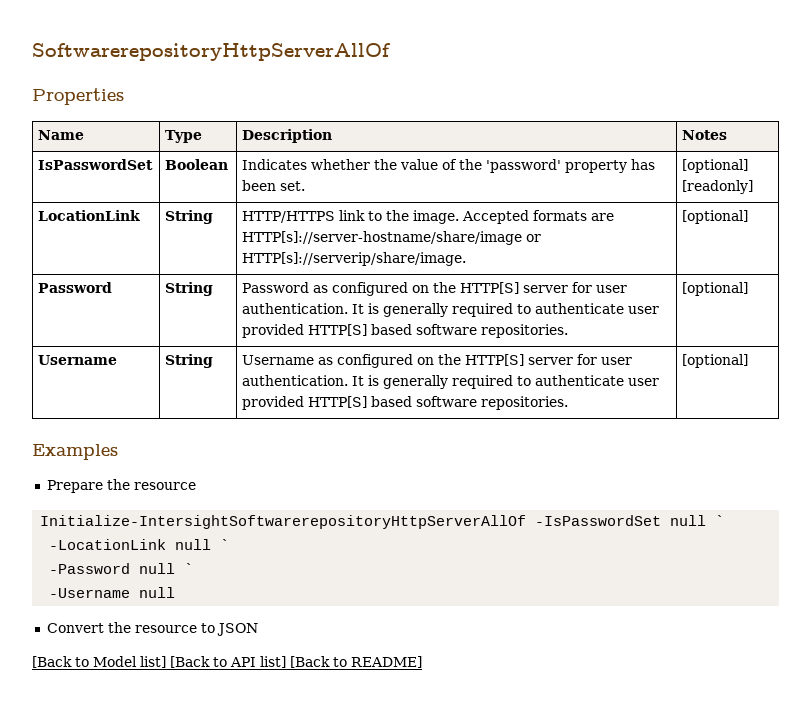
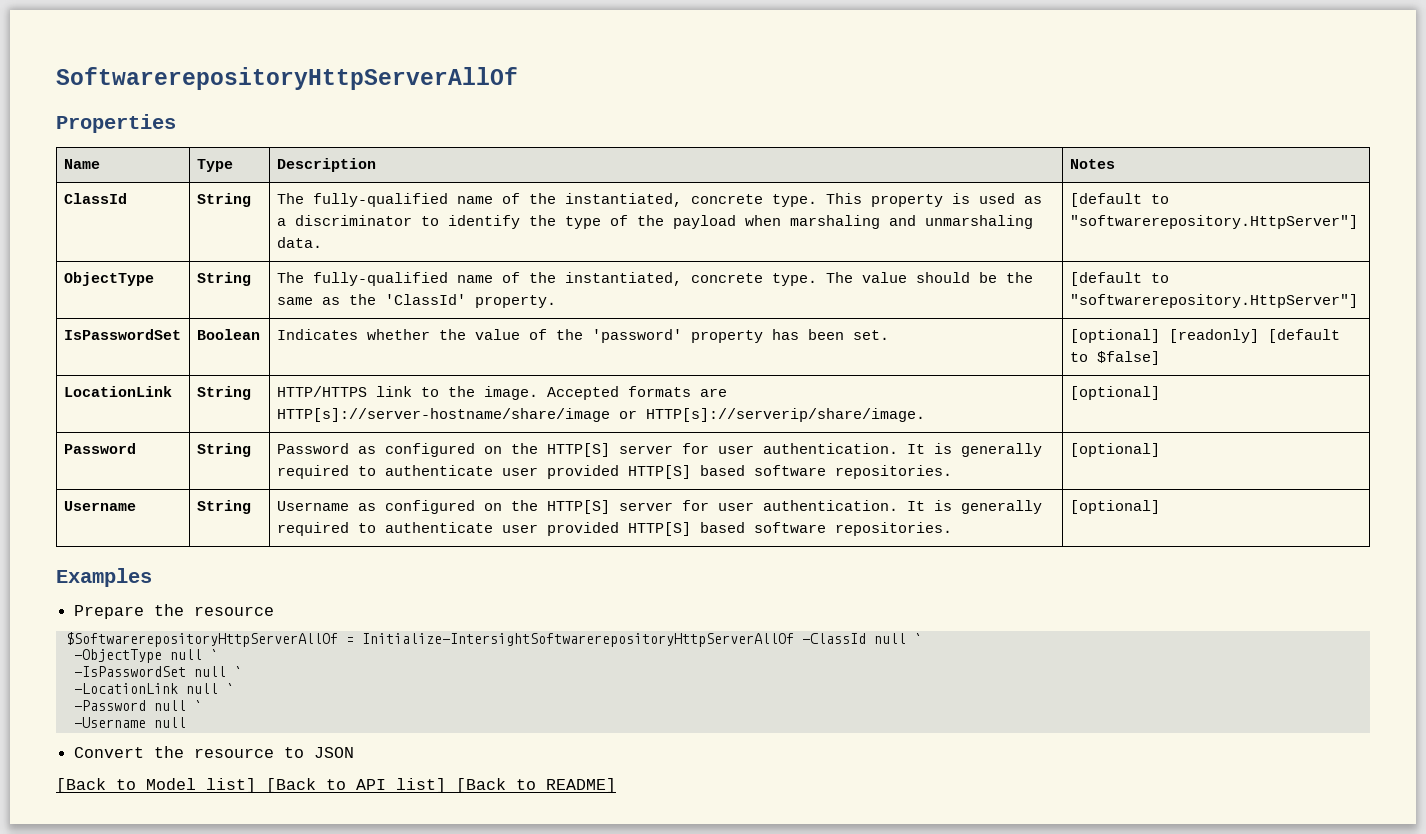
+ ClassId | String | The fully-qualified name of the instantiated, concrete type. This property is used as a discriminator to identify the type of the payload when marshaling and unmarshaling data. | [default to "softwarerepository.HttpServer"]
+ ObjectType | String | The fully-qualified name of the instantiated, concrete type. The value should be the same as the 'ClassId' property. | [default to "softwarerepository.HttpServer"]
- IsPasswordSet | Boolean | Indicates whether the value of the 'password' property has been set. | [optional] [readonly]
+ IsPasswordSet | Boolean | Indicates whether the value of the 'password' property has been set. | [optional] [readonly] [default to $false]
- Initialize-IntersightSoftwarerepositoryHttpServerAllOf -IsPasswordSet null `
+ $SoftwarerepositoryHttpServerAllOf = Initialize-IntersightSoftwarerepositoryHttpServerAllOf -ClassId null `
+ -ObjectType null `
+ -IsPasswordSet null `

